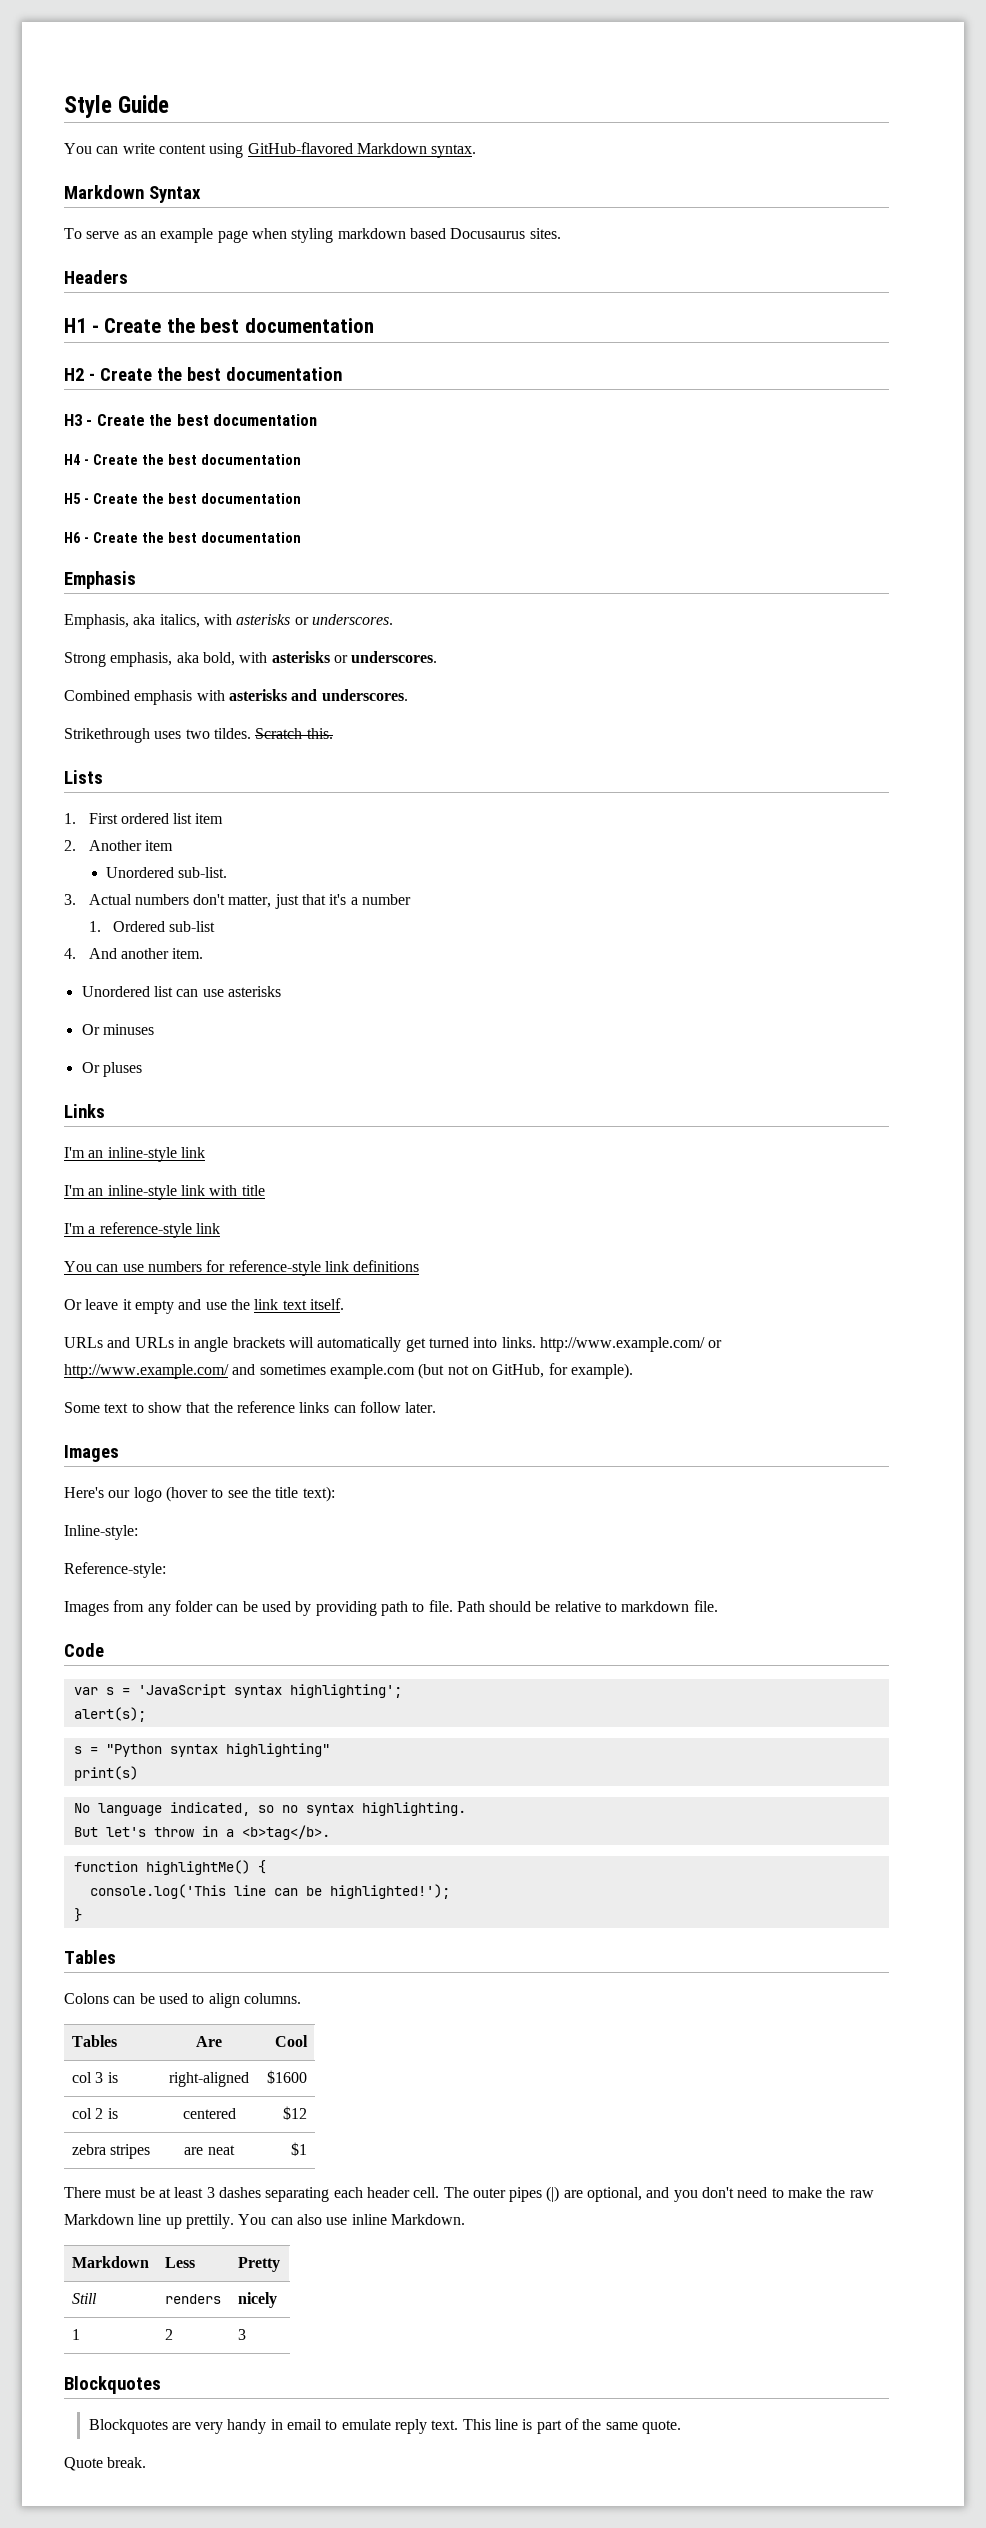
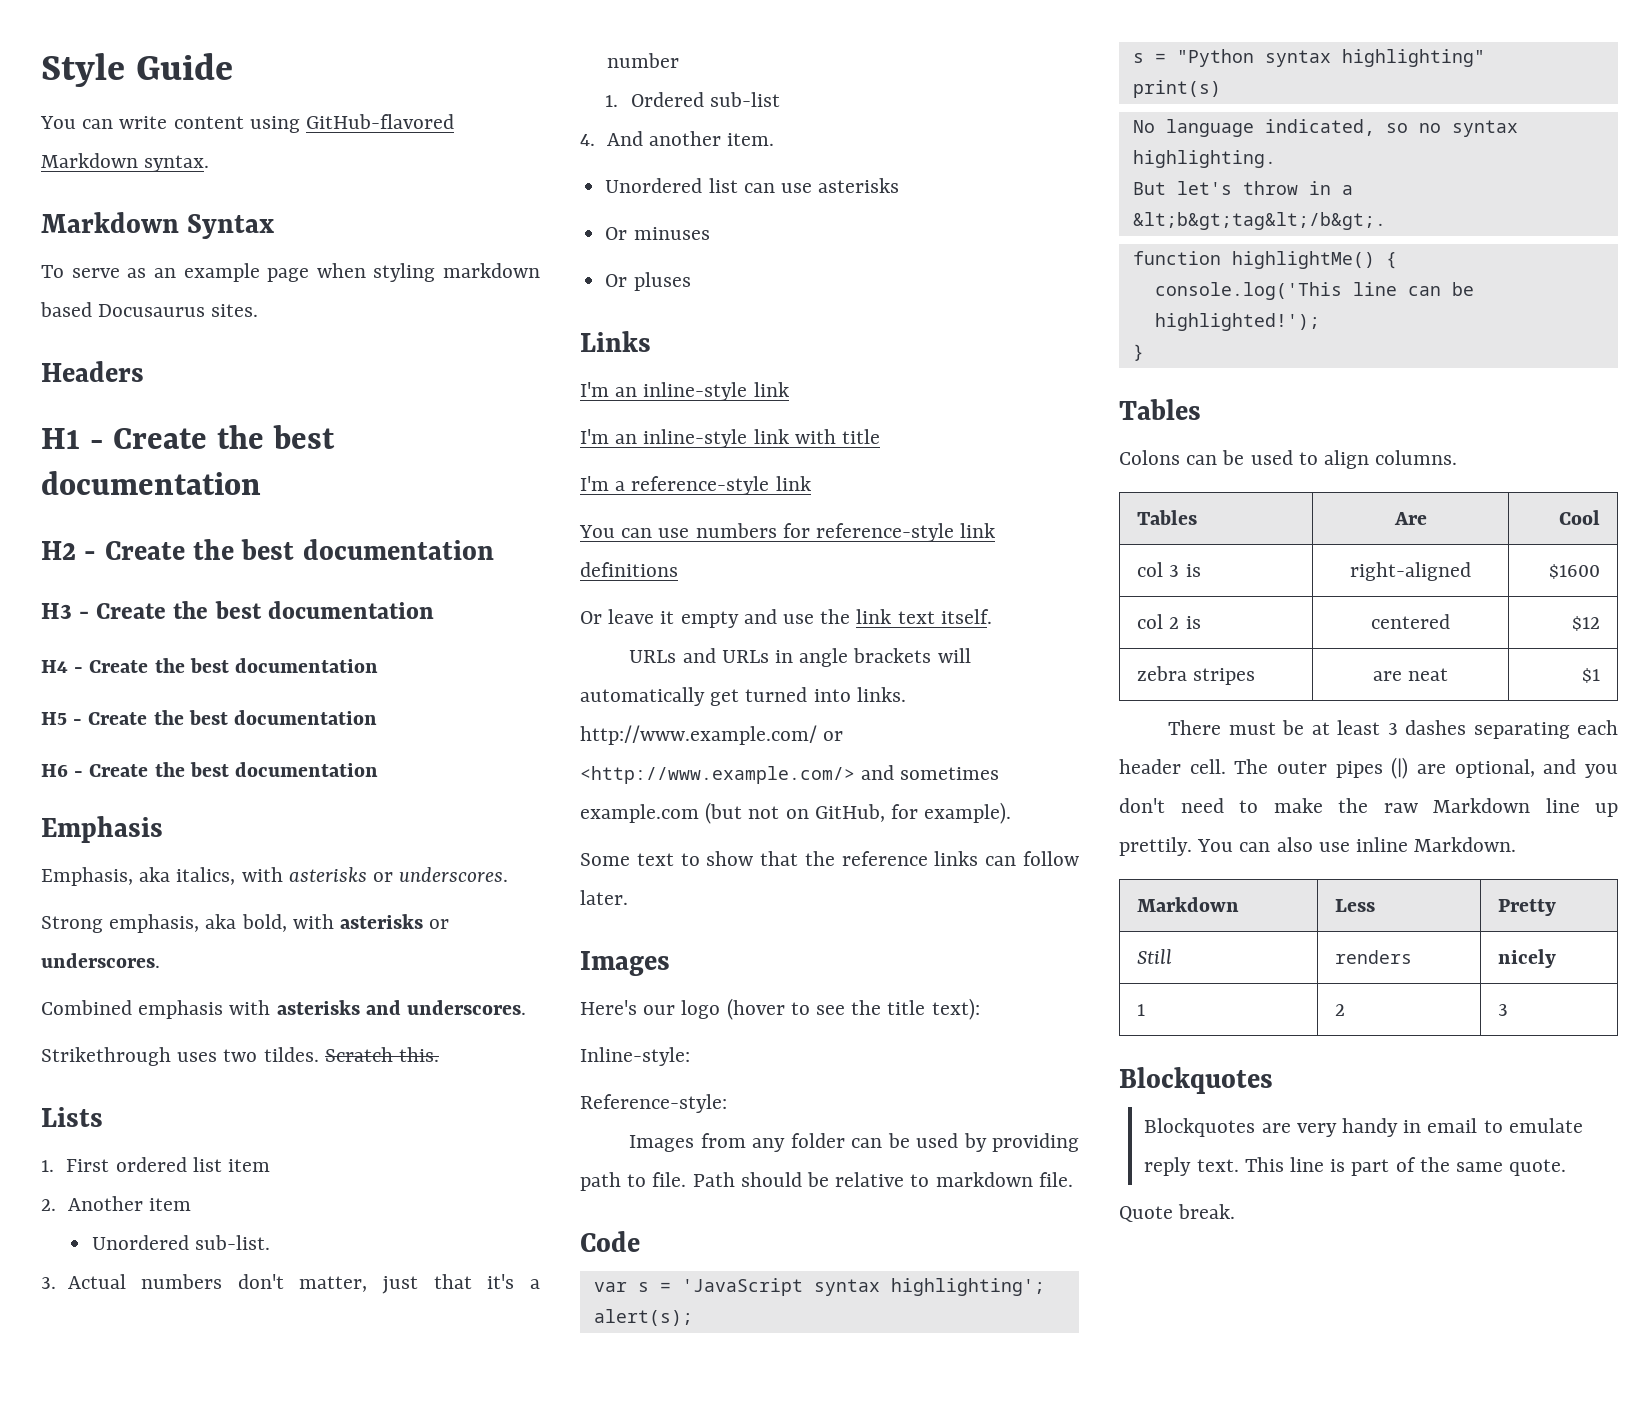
- URLs and URLs in angle brackets will automatically get turned into links. http://www.example.com/ or http://www.example.com/ and sometimes example.com (but not on GitHub, for example).
+ URLs and URLs in angle brackets will automatically get turned into links. http://www.example.com/ or <http://www.example.com/> and sometimes example.com (but not on GitHub, for example).
- But let's throw in a <b>tag</b>.
+ But let's throw in a &lt;b&gt;tag&lt;/b&gt;.

